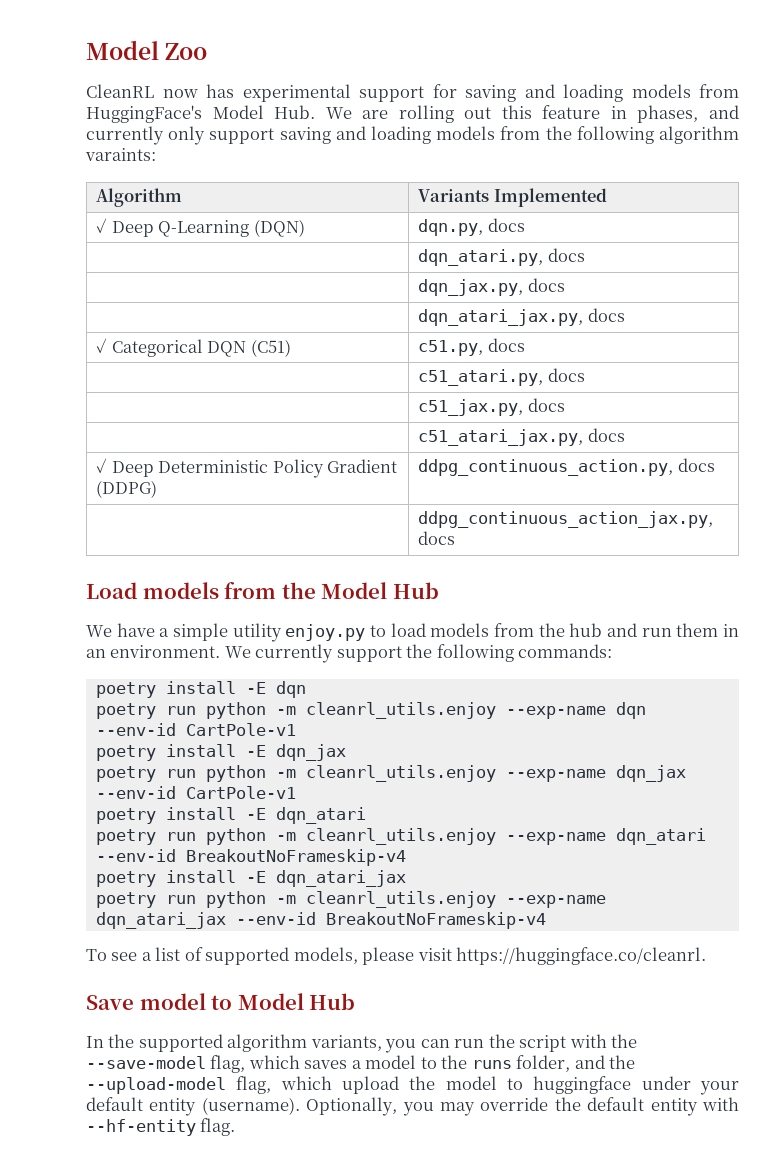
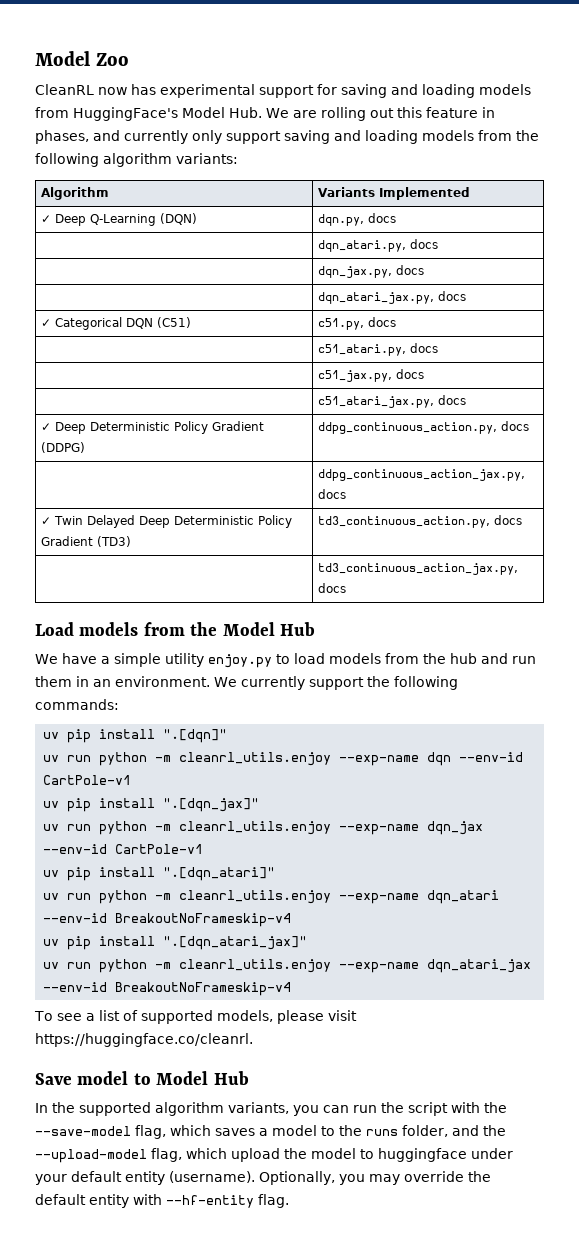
- CleanRL now has experimental support for saving and loading models from HuggingFace's Model Hub. We are rolling out this feature in phases, and currently only support saving and loading models from the following algorithm varaints:
+ CleanRL now has experimental support for saving and loading models from HuggingFace's Model Hub. We are rolling out this feature in phases, and currently only support saving and loading models from the following algorithm variants:
+ ✓ Twin Delayed Deep Deterministic Policy Gradient (TD3) | td3_continuous_action.py, docs
+ | td3_continuous_action_jax.py, docs
- poetry install -E dqn
- poetry run python -m cleanrl_utils.enjoy --exp-name dqn --env-id CartPole-v1
+ uv pip install ".[dqn]"
+ uv run python -m cleanrl_utils.enjoy --exp-name dqn --env-id CartPole-v1
- poetry install -E dqn_jax
- poetry run python -m cleanrl_utils.enjoy --exp-name dqn_jax --env-id CartPole-v1
+ uv pip install ".[dqn_jax]"
+ uv run python -m cleanrl_utils.enjoy --exp-name dqn_jax --env-id CartPole-v1
- poetry install -E dqn_atari
- poetry run python -m cleanrl_utils.enjoy --exp-name dqn_atari --env-id BreakoutNoFrameskip-v4
+ uv pip install ".[dqn_atari]"
+ uv run python -m cleanrl_utils.enjoy --exp-name dqn_atari --env-id BreakoutNoFrameskip-v4
- poetry install -E dqn_atari_jax
- poetry run python -m cleanrl_utils.enjoy --exp-name dqn_atari_jax --env-id BreakoutNoFrameskip-v4
+ uv pip install ".[dqn_atari_jax]"
+ uv run python -m cleanrl_utils.enjoy --exp-name dqn_atari_jax --env-id BreakoutNoFrameskip-v4

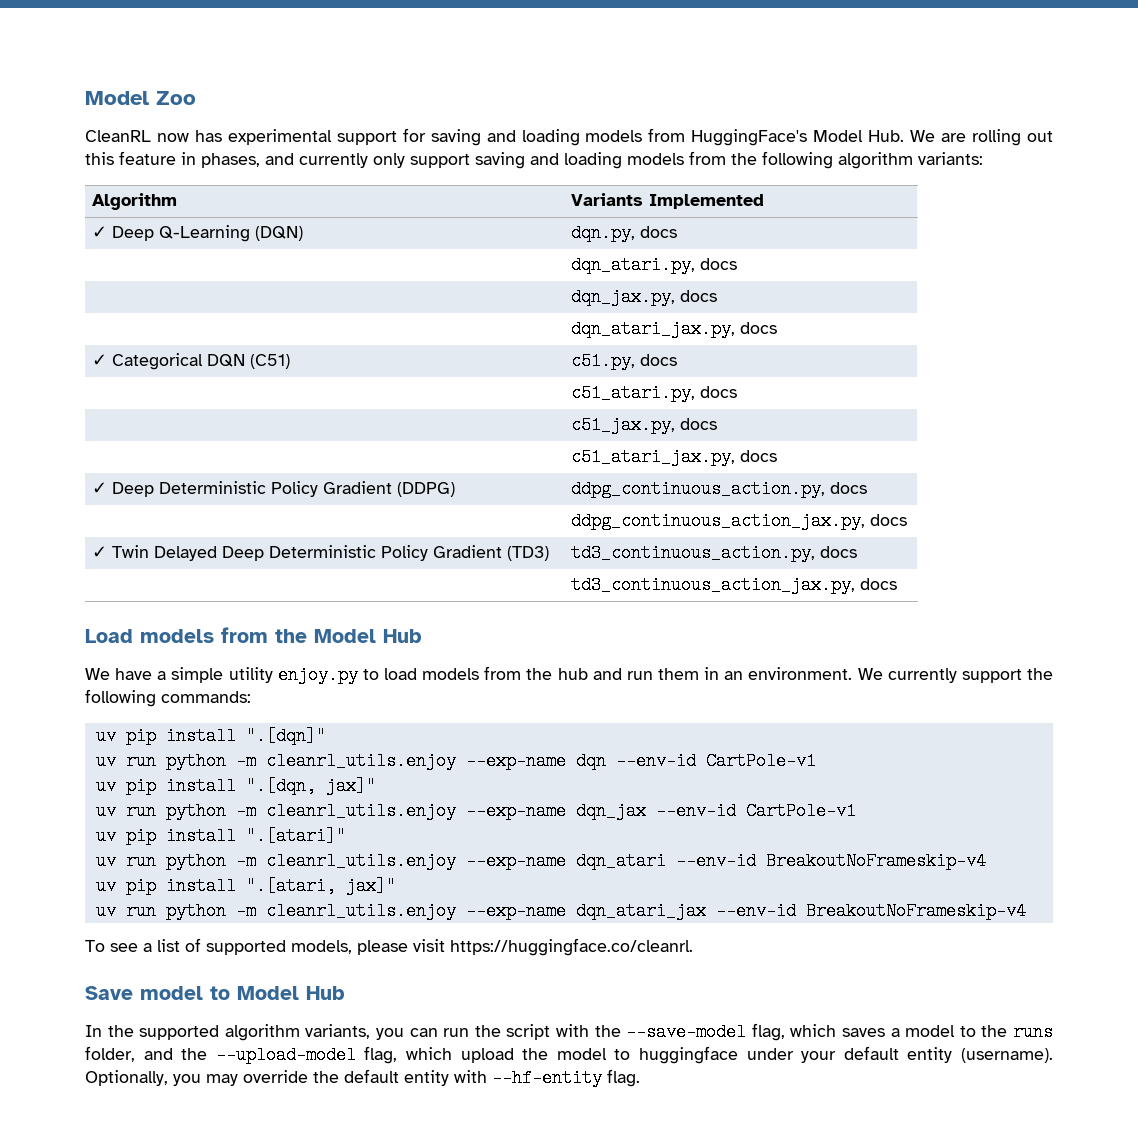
- uv pip install ".[dqn_jax]"
+ uv pip install ".[dqn, jax]"
- uv pip install ".[dqn_atari]"
+ uv pip install ".[atari]"
- uv pip install ".[dqn_atari_jax]"
+ uv pip install ".[atari, jax]"

